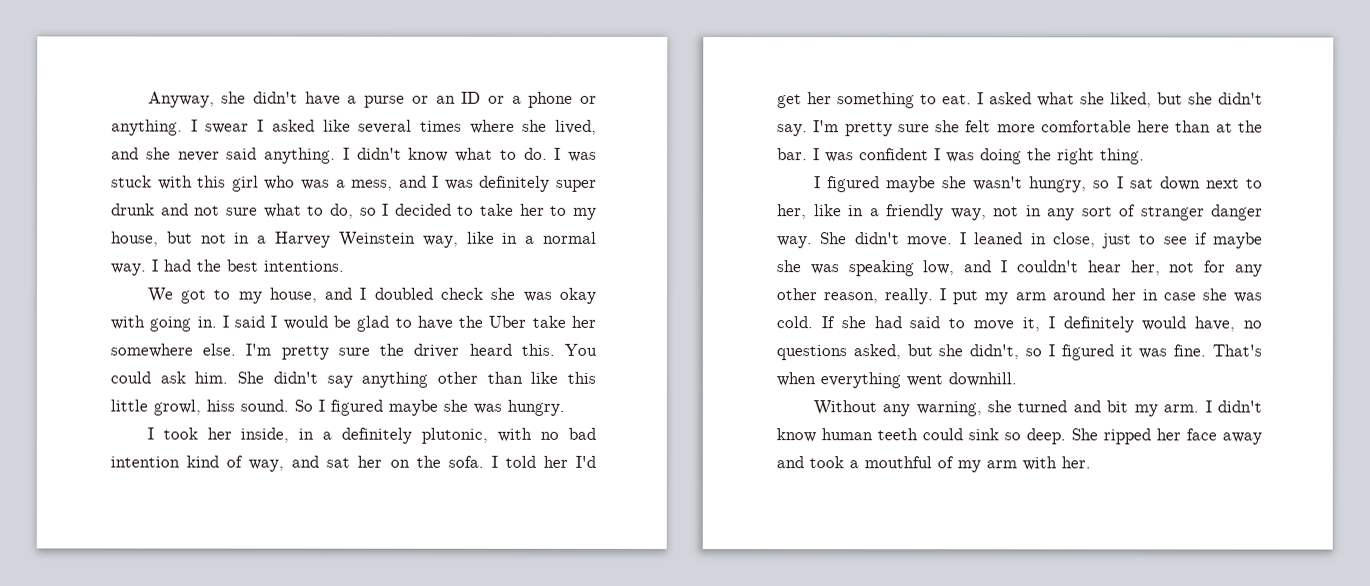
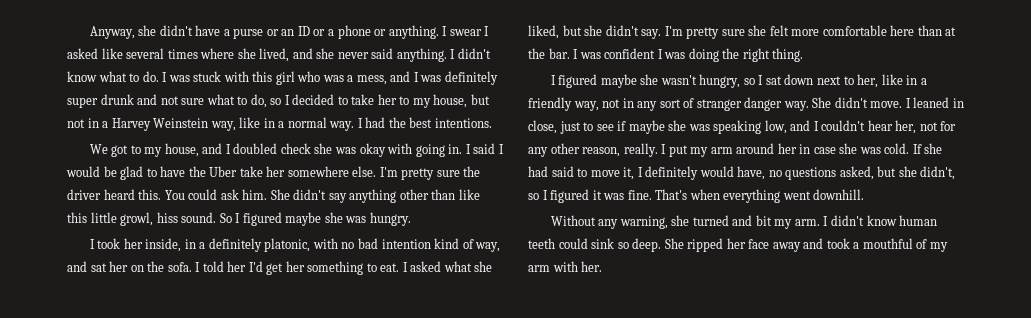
- I took her inside, in a definitely plutonic, with no bad intention kind of way, and sat her on the sofa.
+ I took her inside, in a definitely platonic, with no bad intention kind of way, and sat her on the sofa.

